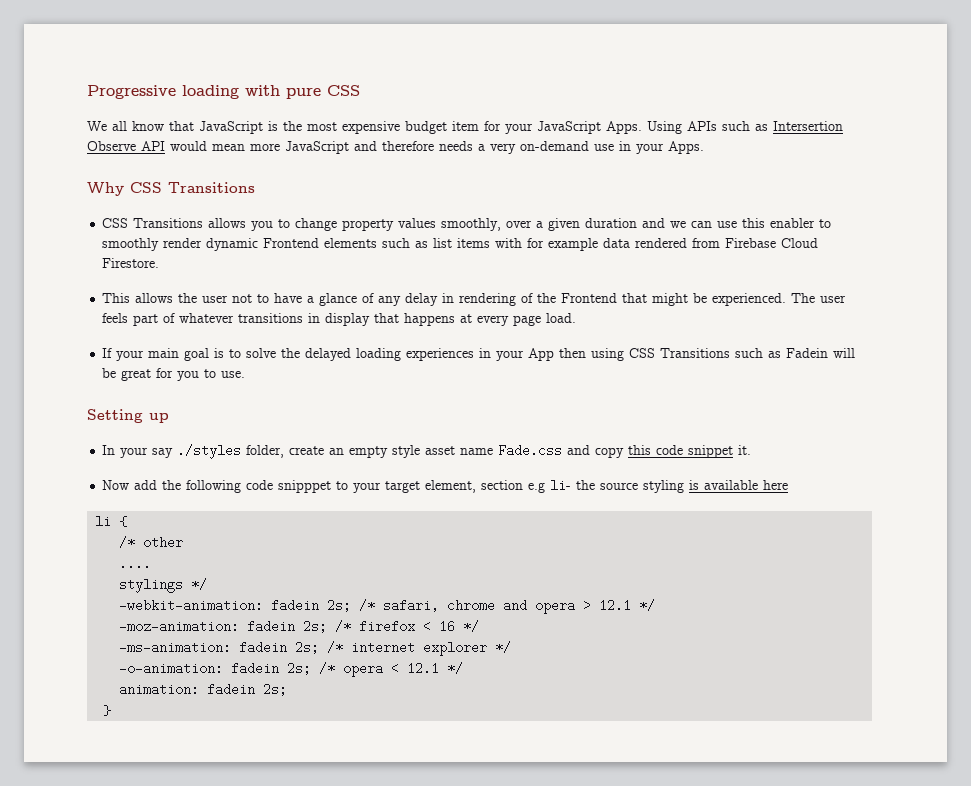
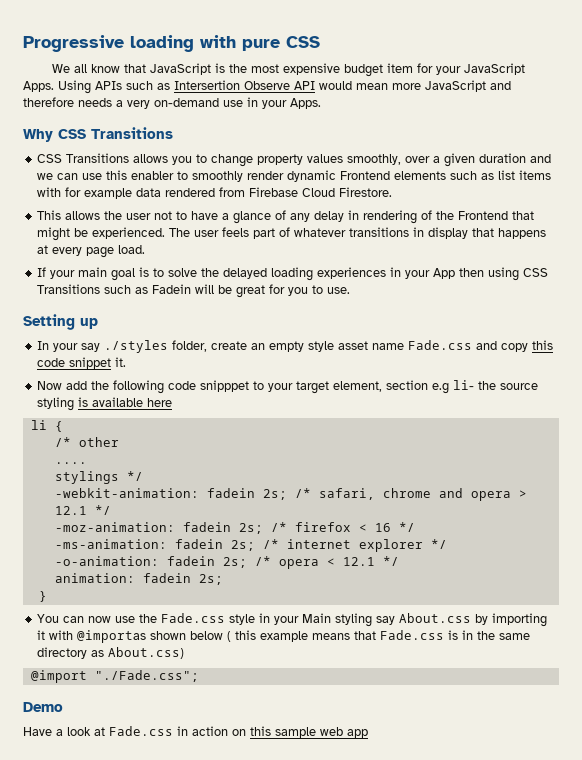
+ You can now use the Fade.css style in your Main styling say About.css by importing it with @importas shown below ( this example means that Fade.css is in the same directory as About.css)
+ @import "./Fade.css";
+ Demo
+ Have a look at Fade.css in action on this sample web app

